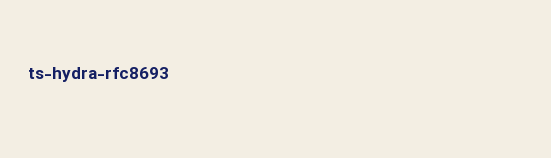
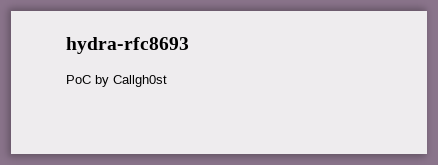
- ts-hydra-rfc8693
+ hydra-rfc8693
+ PoC by Callgh0st

